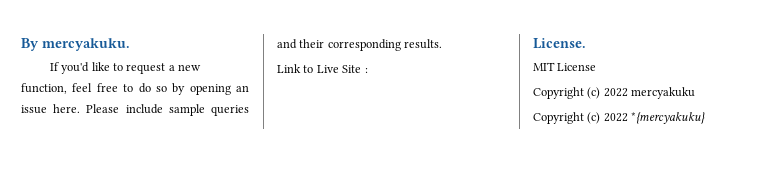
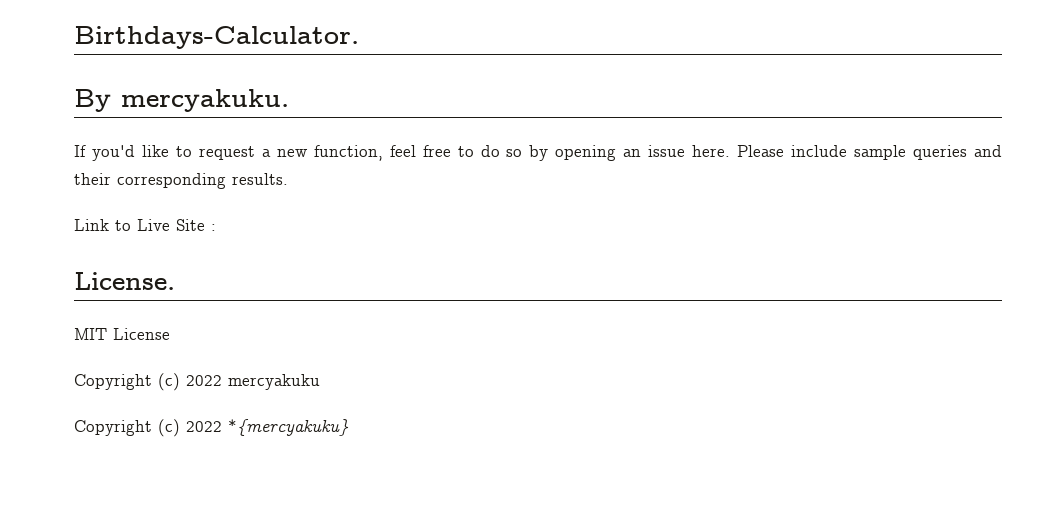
+ Birthdays-Calculator.

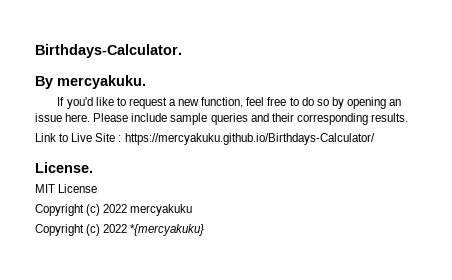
- Link to Live Site :
+ Link to Live Site : https://mercyakuku.github.io/Birthdays-Calculator/

